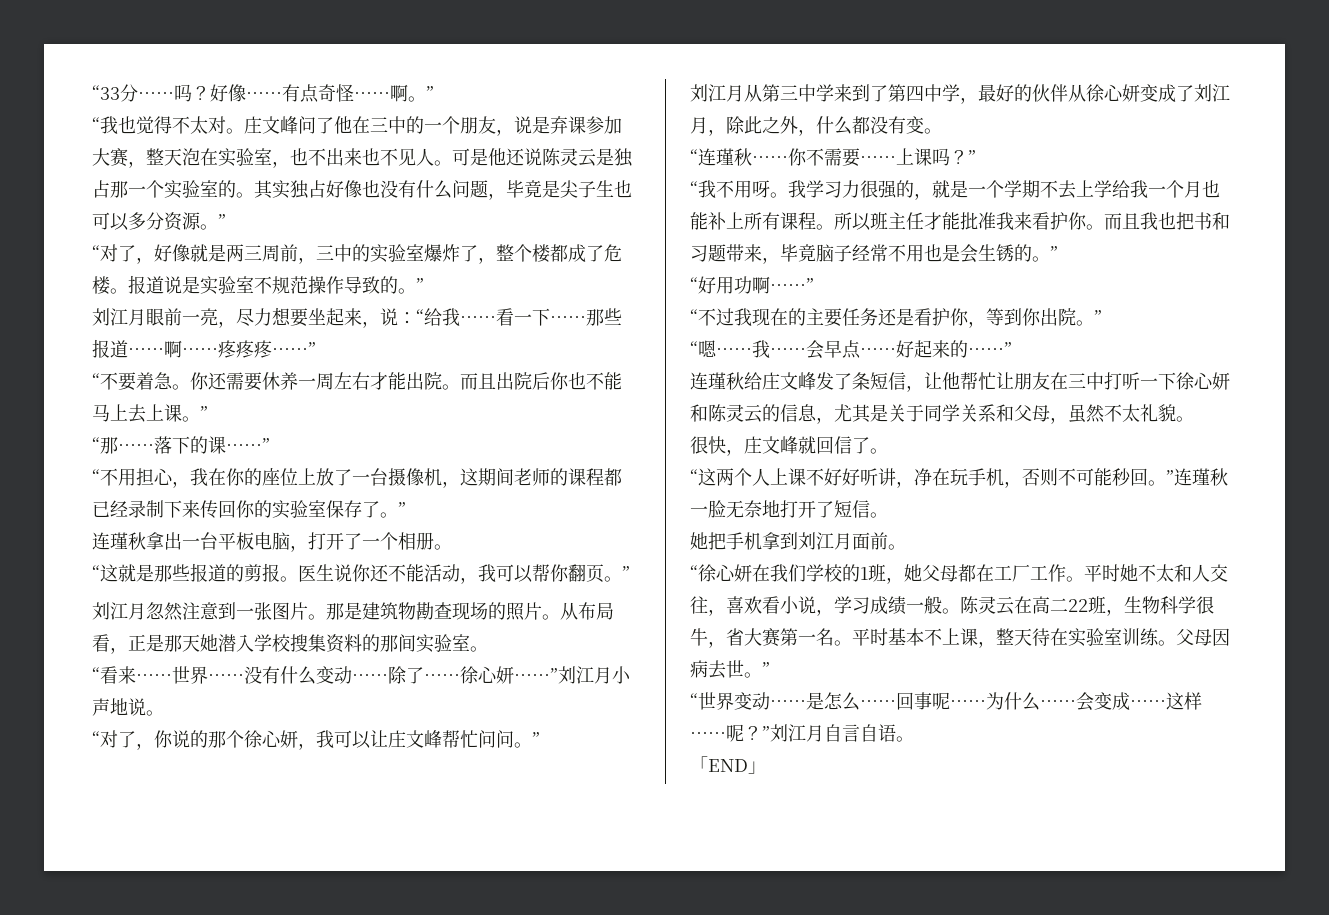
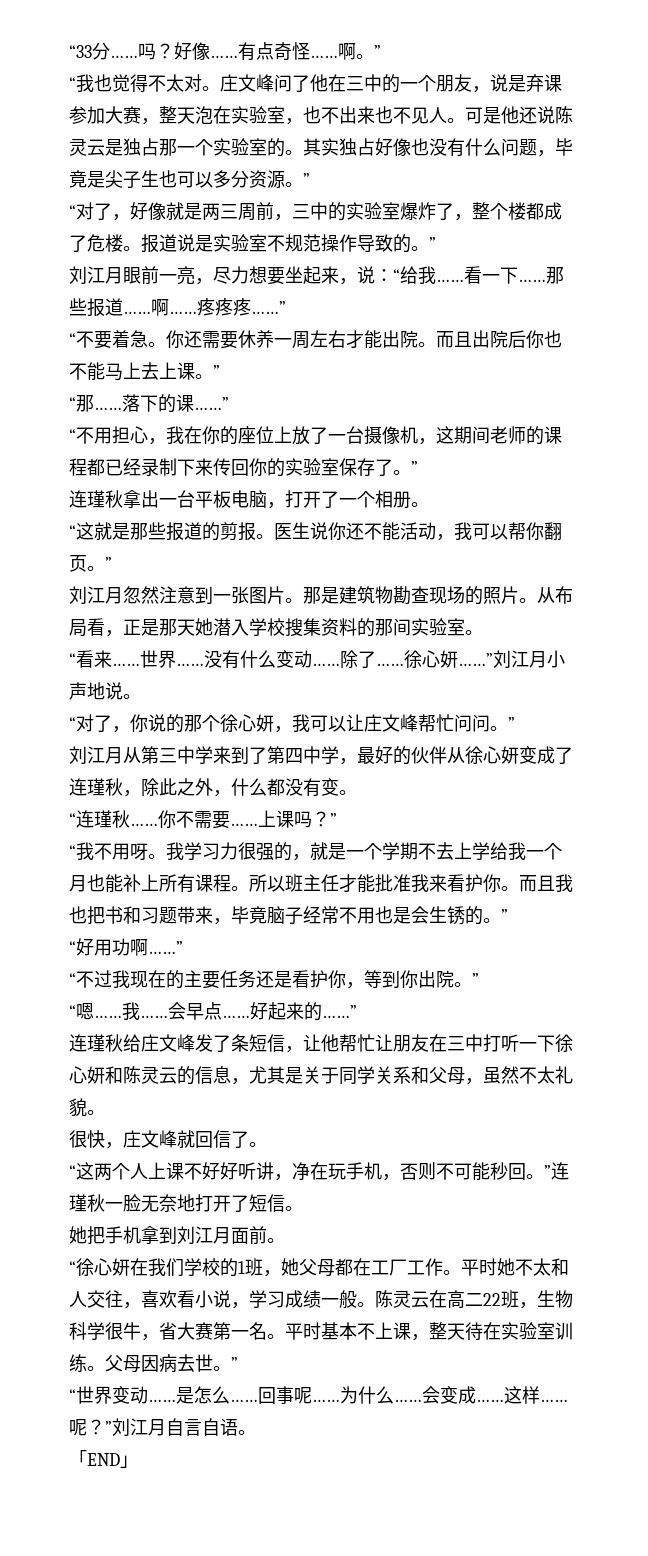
- 刘江月从第三中学来到了第四中学，最好的伙伴从徐心妍变成了刘江月，除此之外，什么都没有变。
+ 刘江月从第三中学来到了第四中学，最好的伙伴从徐心妍变成了连瑾秋，除此之外，什么都没有变。

